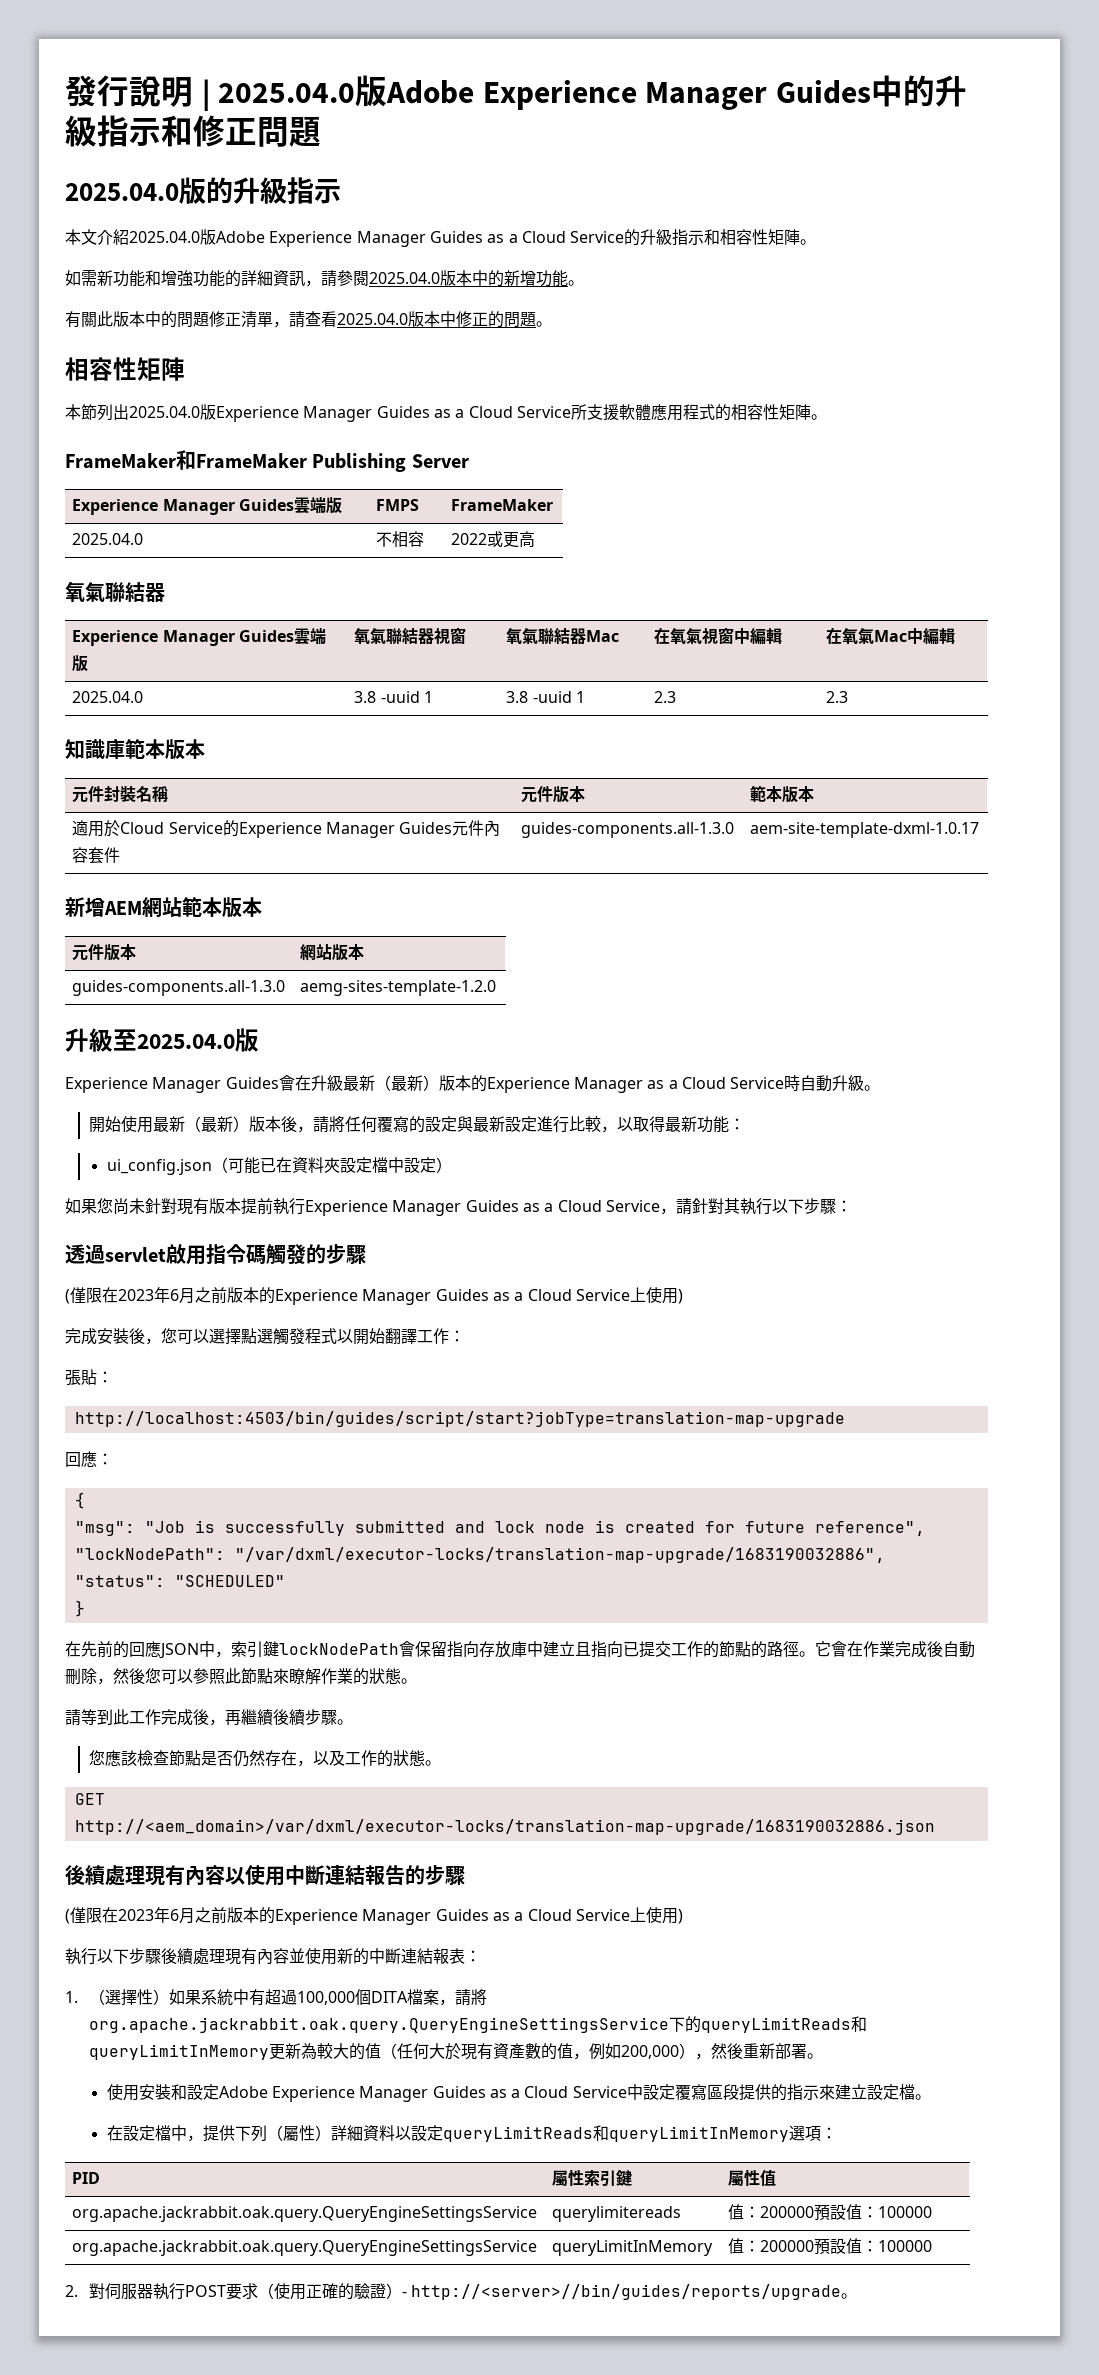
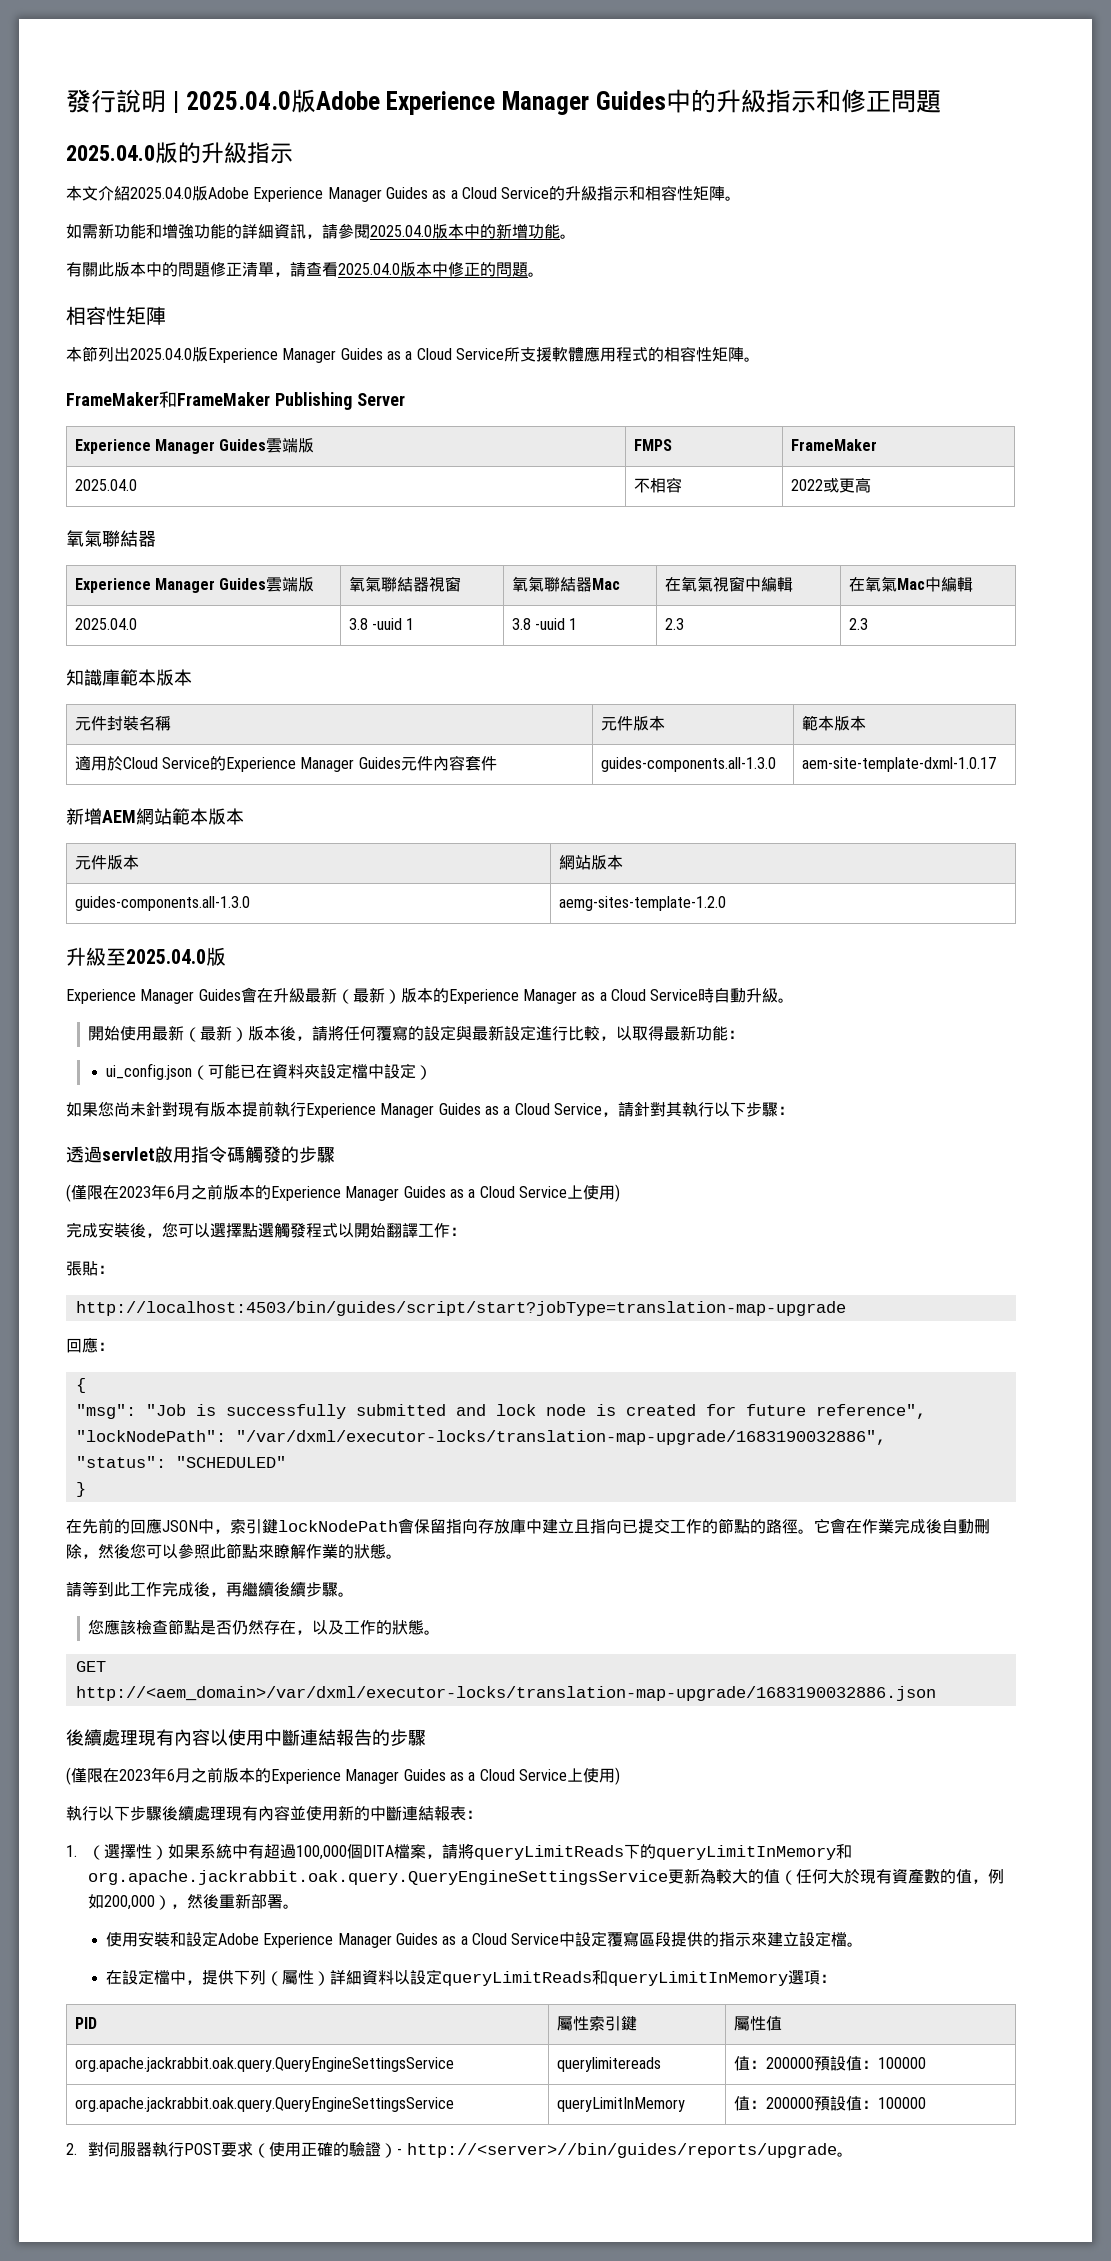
- 1.（選擇性）如果系統中有超過100,000個DITA檔案，請將org.apache.jackrabbit.oak.query.QueryEngineSettingsService下的queryLimitReads和queryLimitInMemory更新為較大的值（任何大於現有資產數的值，例如200,000），然後重新部署。
+ 1.（選擇性）如果系統中有超過100,000個DITA檔案，請將queryLimitReads下的queryLimitInMemory和org.apache.jackrabbit.oak.query.QueryEngineSettingsService更新為較大的值（任何大於現有資產數的值，例如200,000），然後重新部署。

